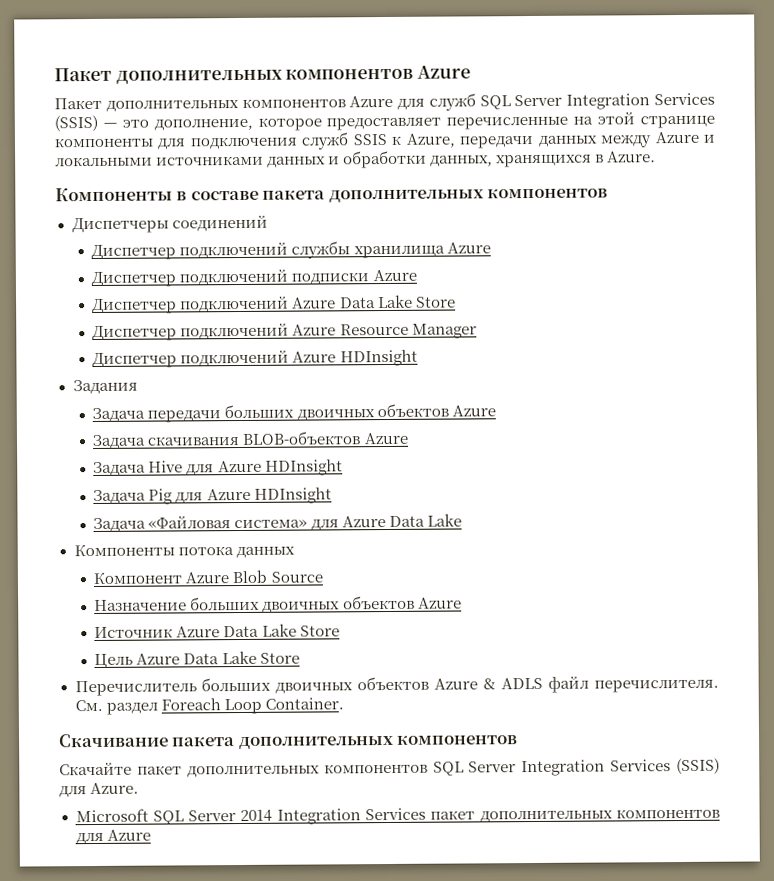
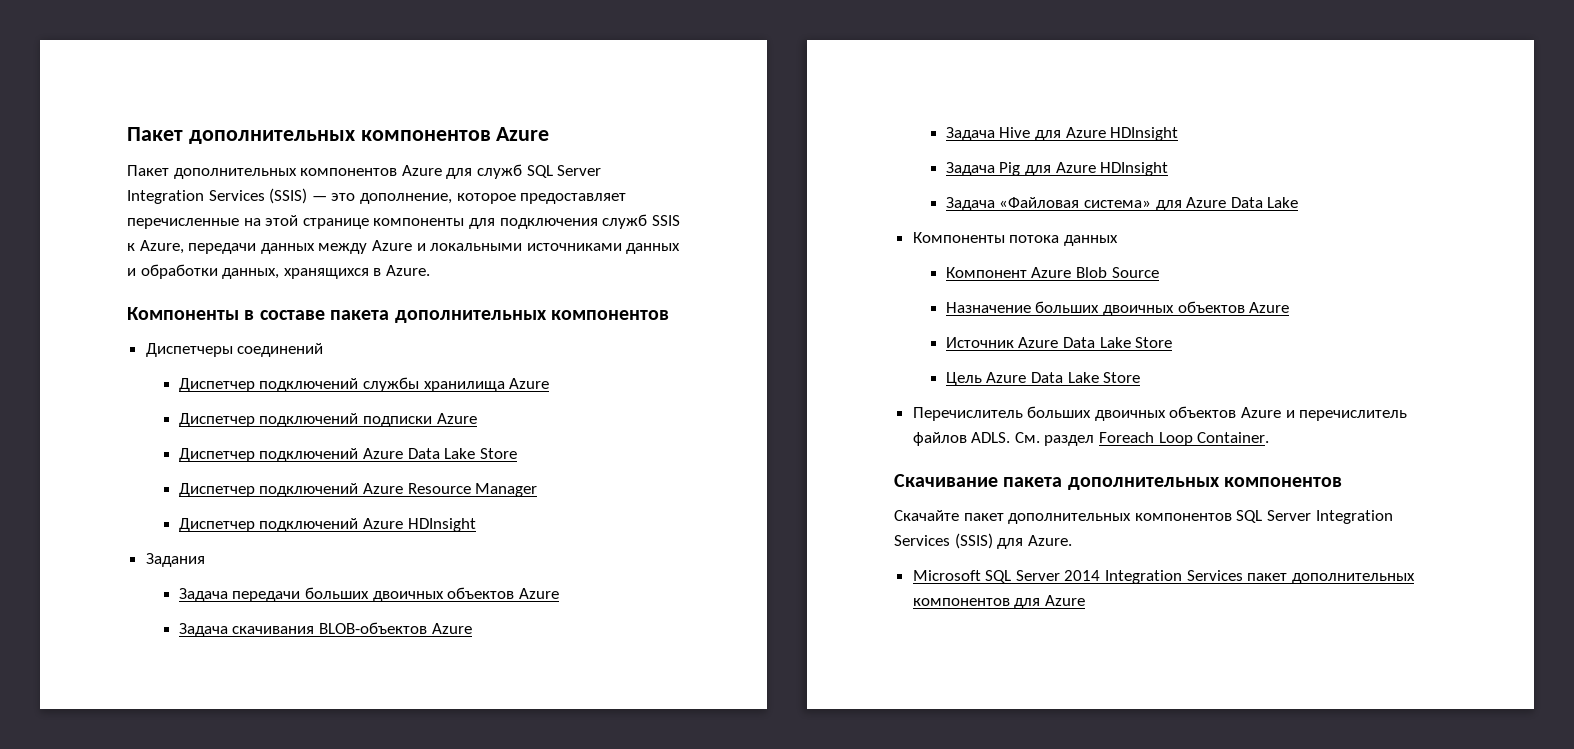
- Перечислитель больших двоичных объектов Azure & ADLS файл перечислителя.
+ Перечислитель больших двоичных объектов Azure и перечислитель файлов ADLS.

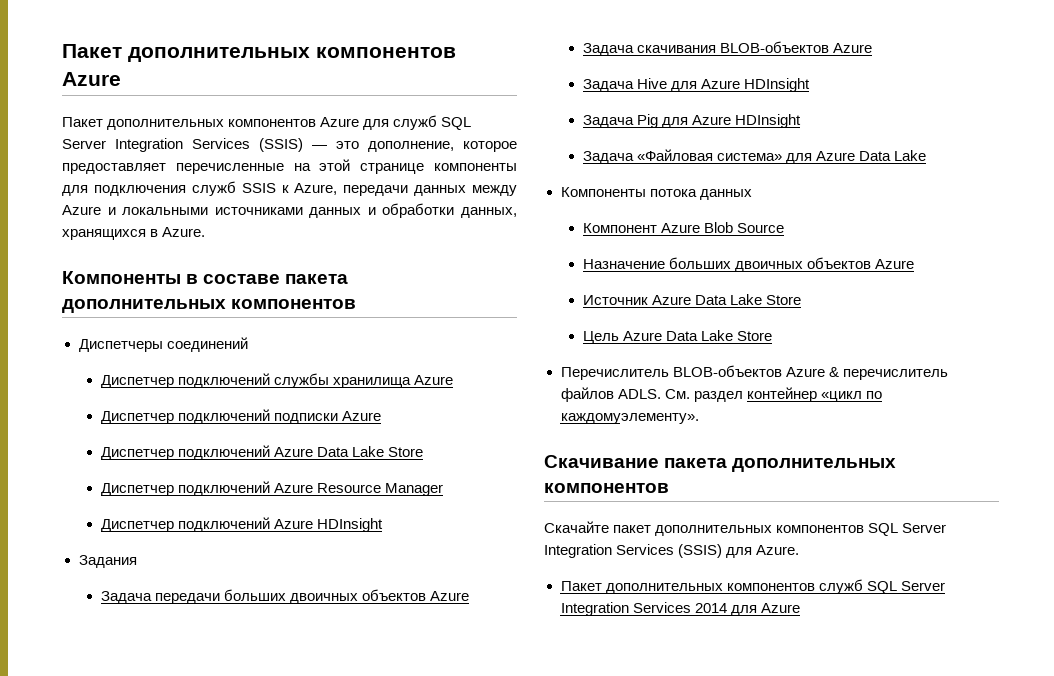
- Перечислитель больших двоичных объектов Azure и перечислитель файлов ADLS.
+ Перечислитель BLOB-объектов Azure & перечислитель файлов ADLS.
- См. раздел Foreach Loop Container.
+ См. раздел контейнер «цикл по каждомуэлементу».
- Microsoft SQL Server 2014 Integration Services пакет дополнительных компонентов для Azure
+ Пакет дополнительных компонентов служб SQL Server Integration Services 2014 для Azure

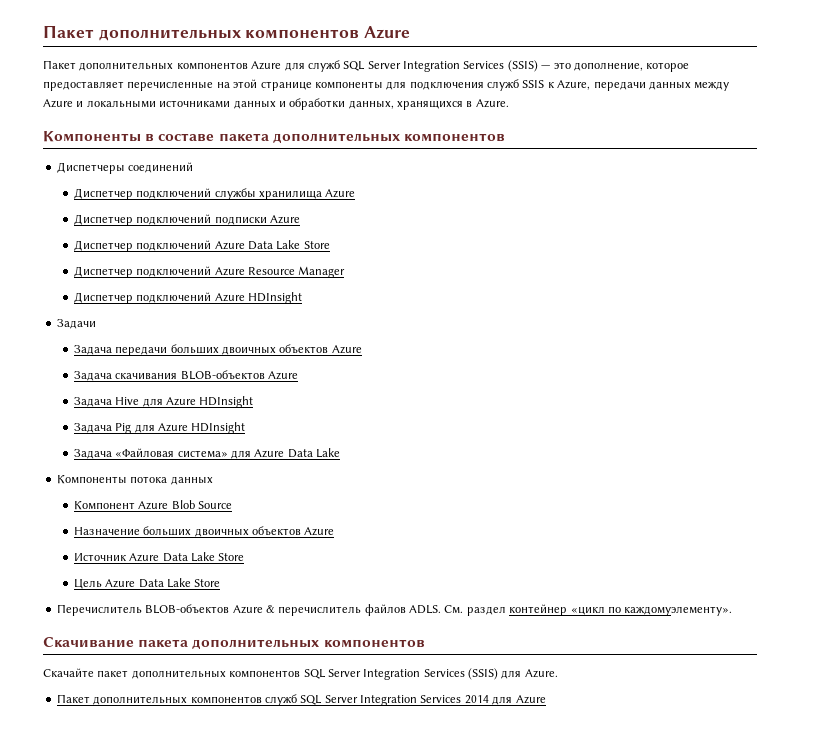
- Задания
+ Задачи

